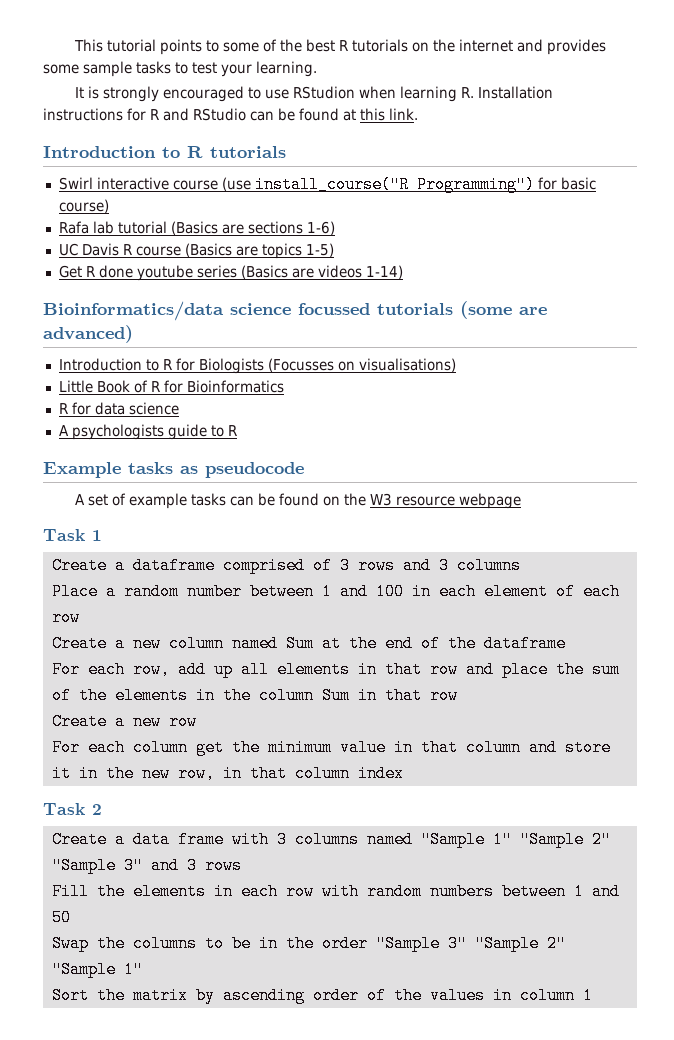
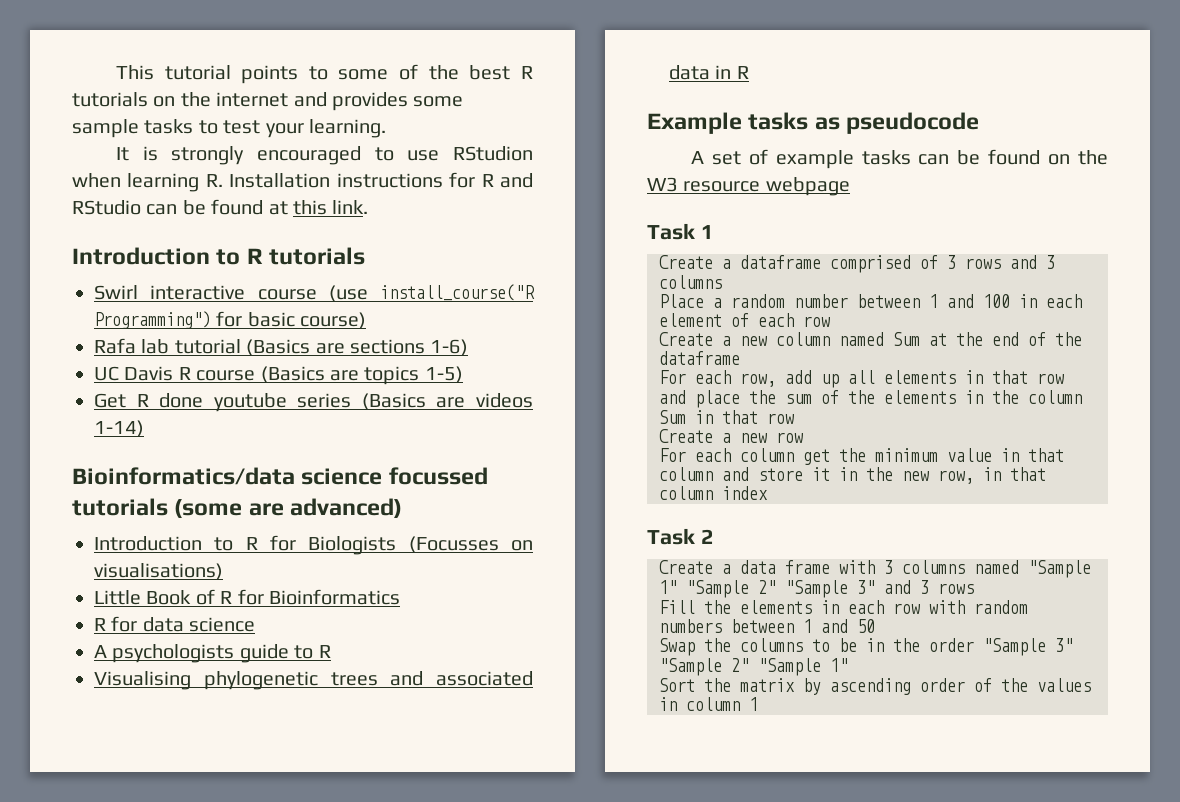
+ Visualising phylogenetic trees and associated data in R

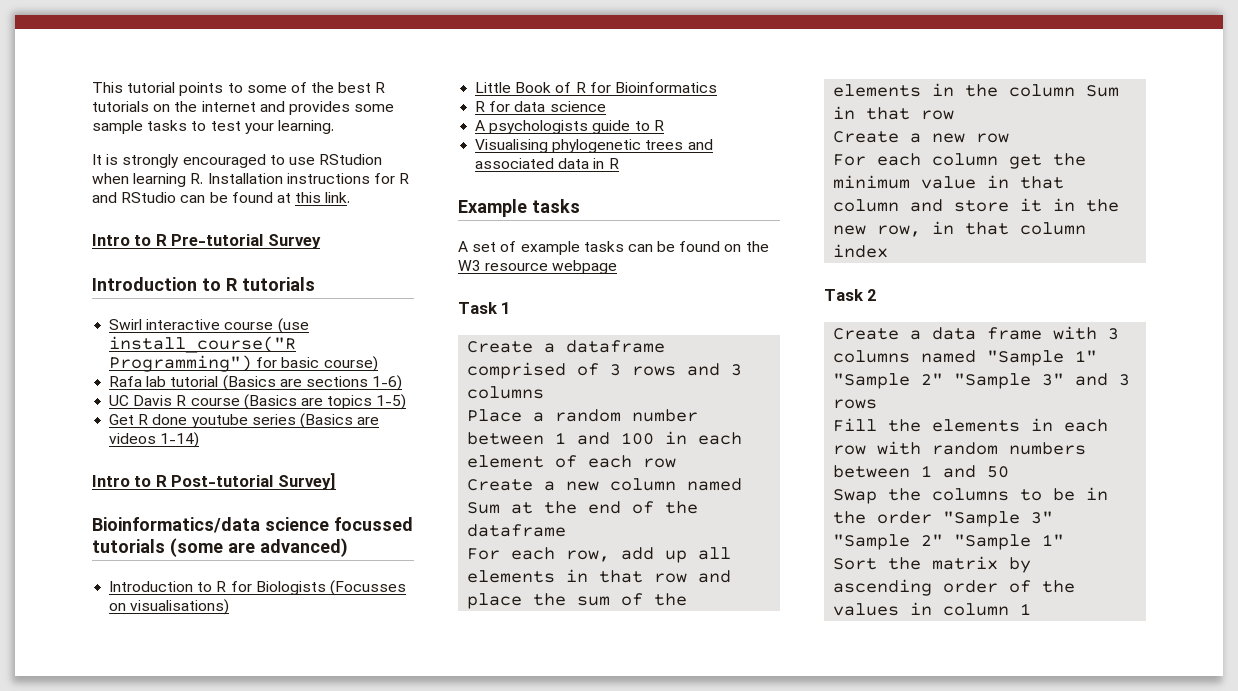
+ Intro to R Pre-tutorial Survey
+ Intro to R Post-tutorial Survey]
- Example tasks as pseudocode
+ Example tasks

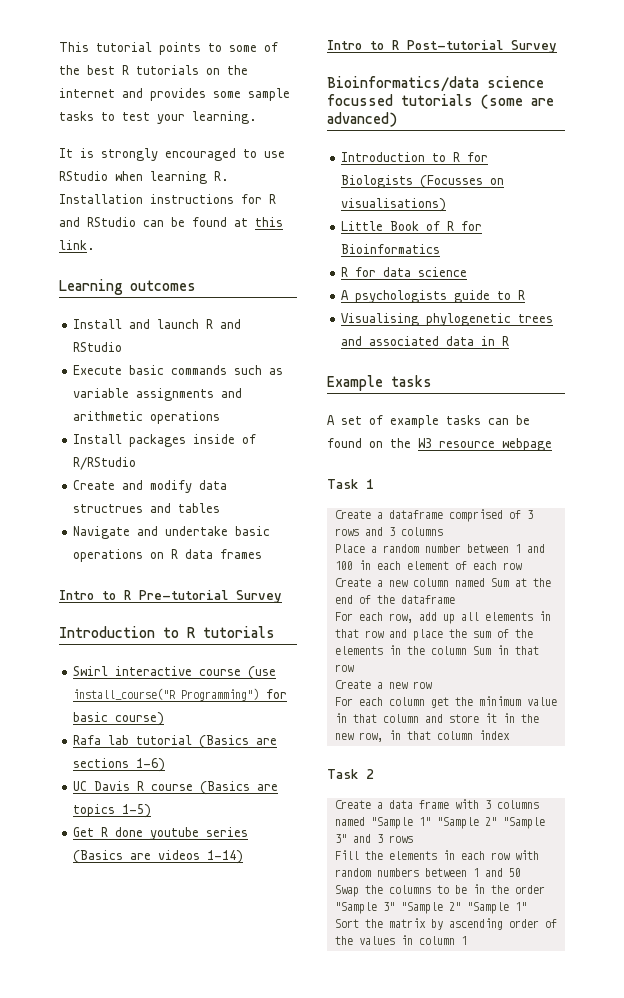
- It is strongly encouraged to use RStudion when learning R. Installation instructions for R and RStudio can be found at this link.
+ It is strongly encouraged to use RStudio when learning R. Installation instructions for R and RStudio can be found at this link.
+ Learning outcomes
+ Install and launch R and RStudio
+ Execute basic commands such as variable assignments and arithmetic operations
+ Install packages inside of R/RStudio
+ Create and modify data structrues and tables
+ Navigate and undertake basic operations on R data frames
- Intro to R Post-tutorial Survey]
+ Intro to R Post-tutorial Survey

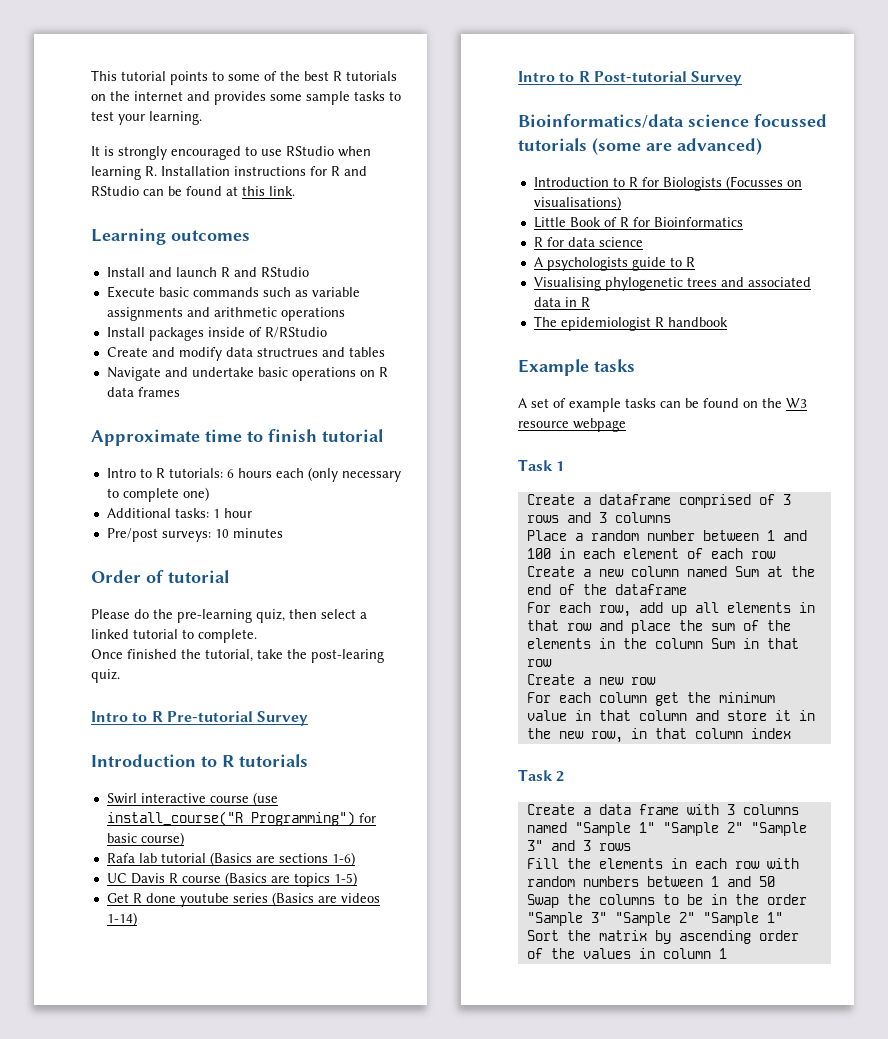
+ Approximate time to finish tutorial
+ Intro to R tutorials: 6 hours each (only necessary to complete one)
+ Additional tasks: 1 hour
+ Pre/post surveys: 10 minutes
+ Order of tutorial
+ Please do the pre-learning quiz, then select a linked tutorial to complete.
+ Once finished the tutorial, take the post-learing quiz.
+ The epidemiologist R handbook

